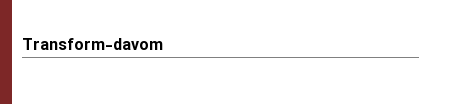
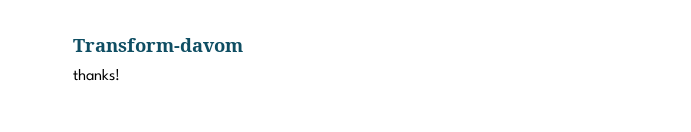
+ thanks!

